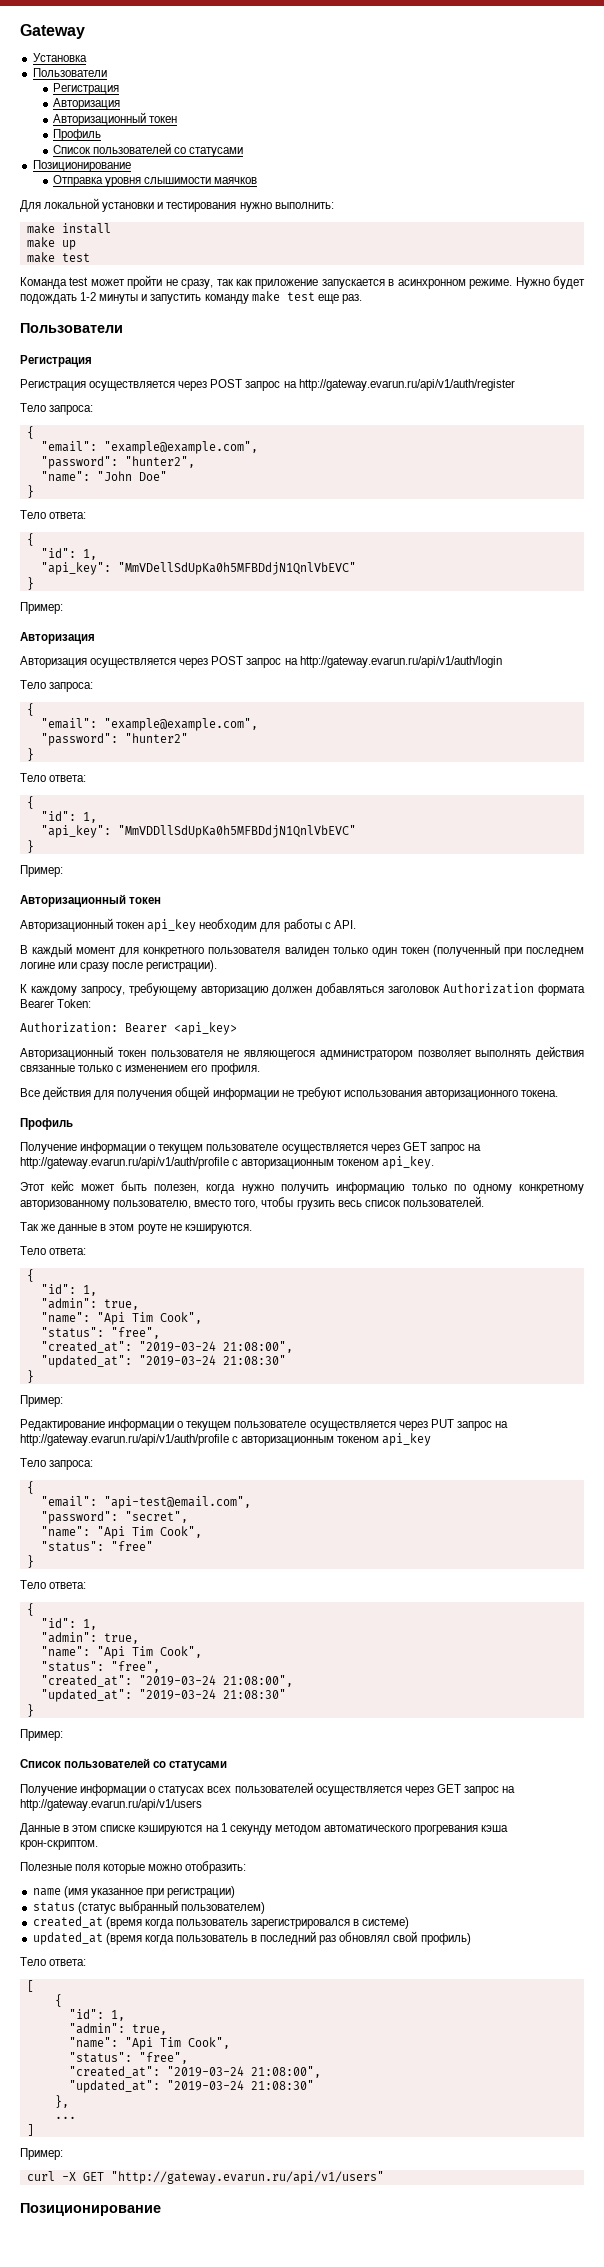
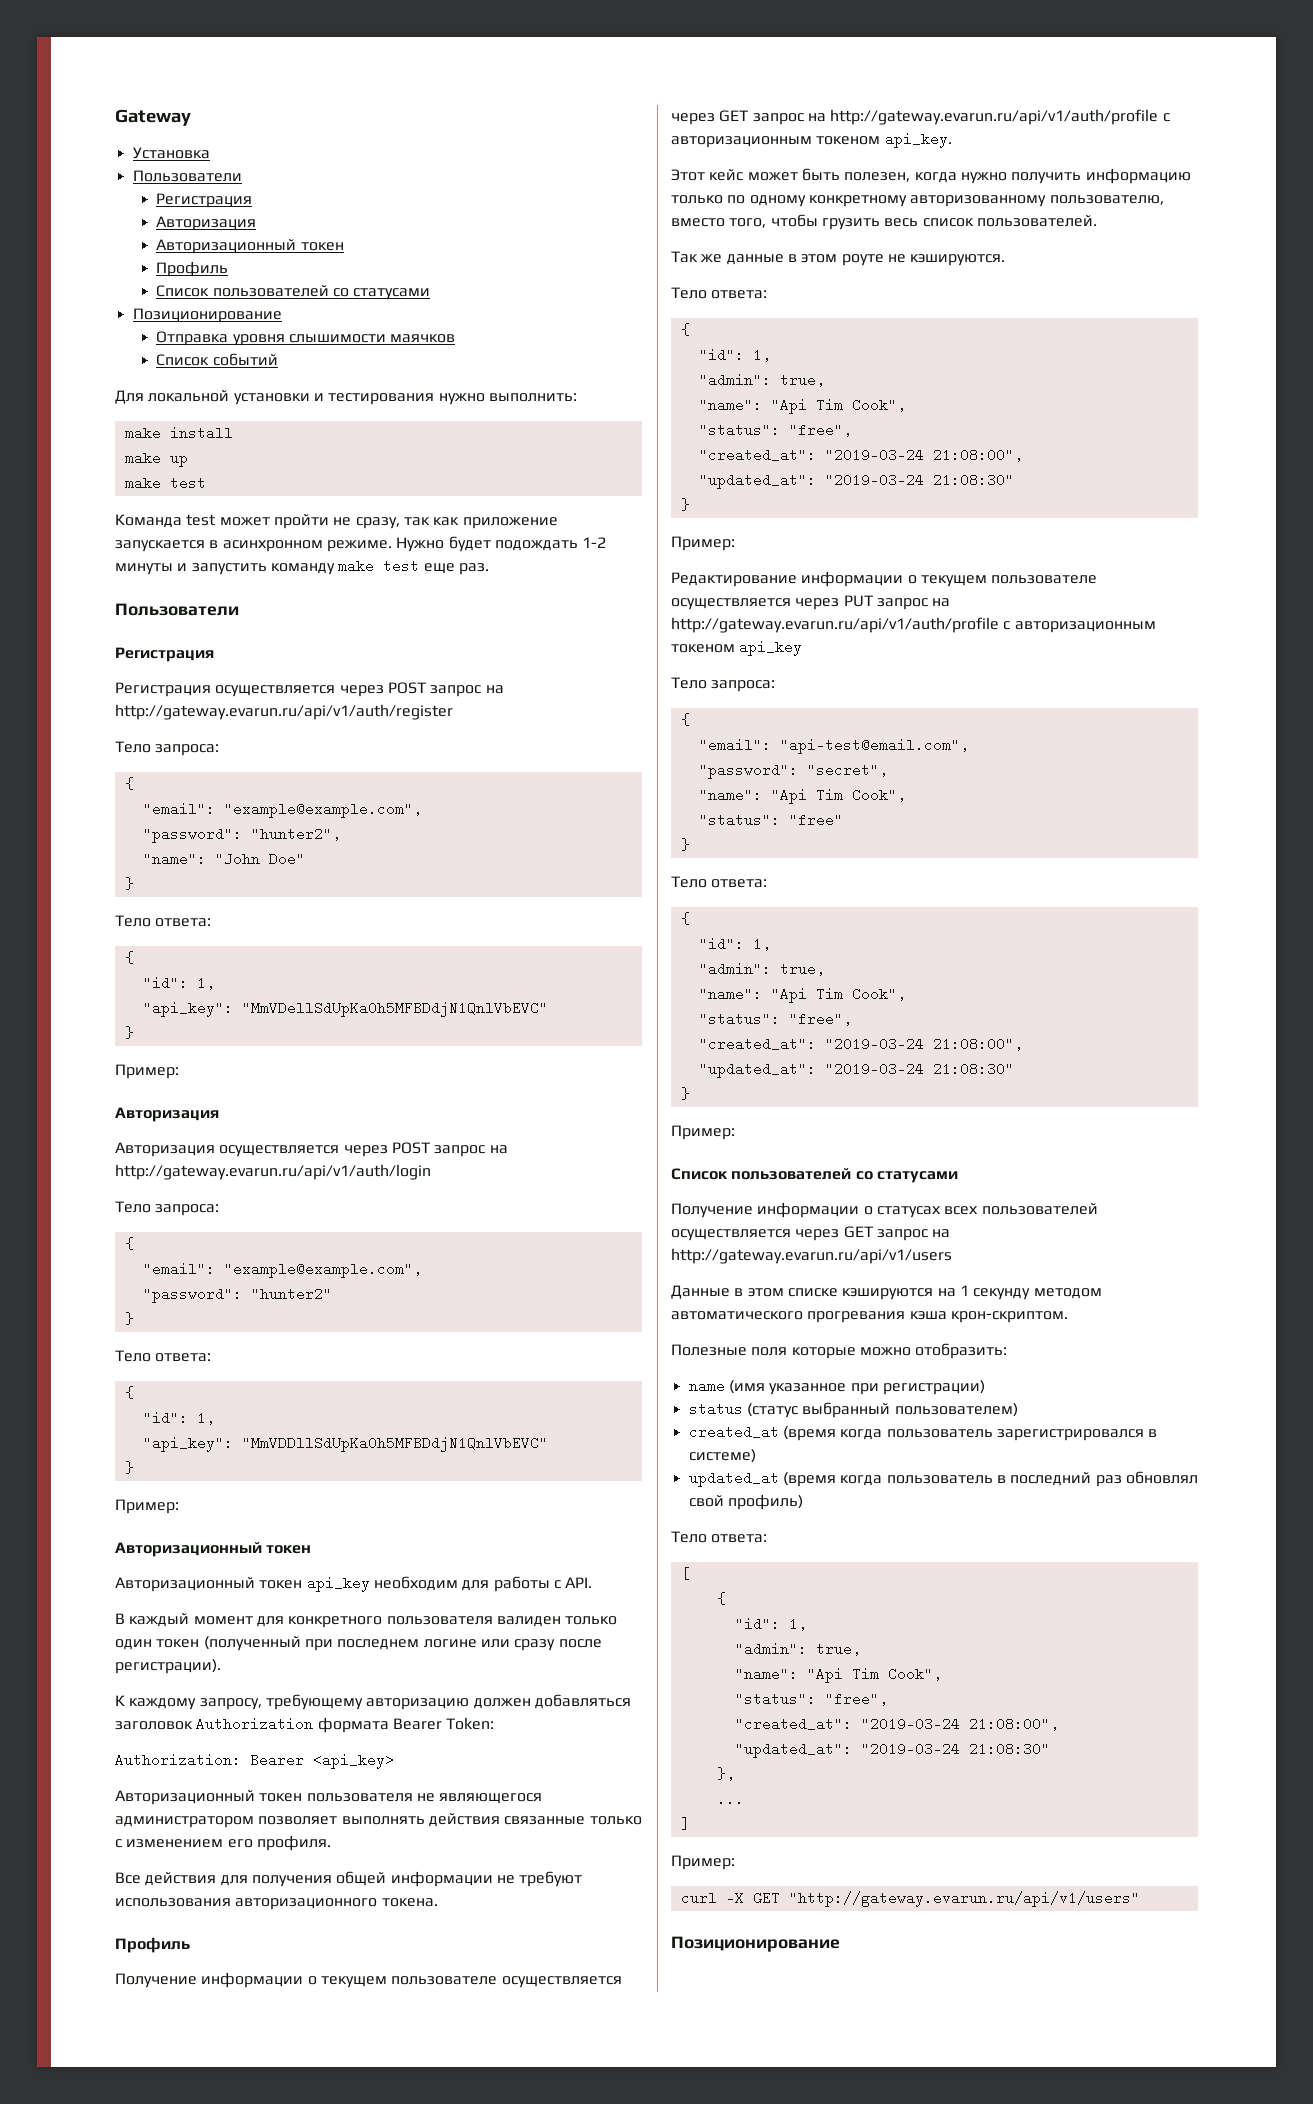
+ Список событий

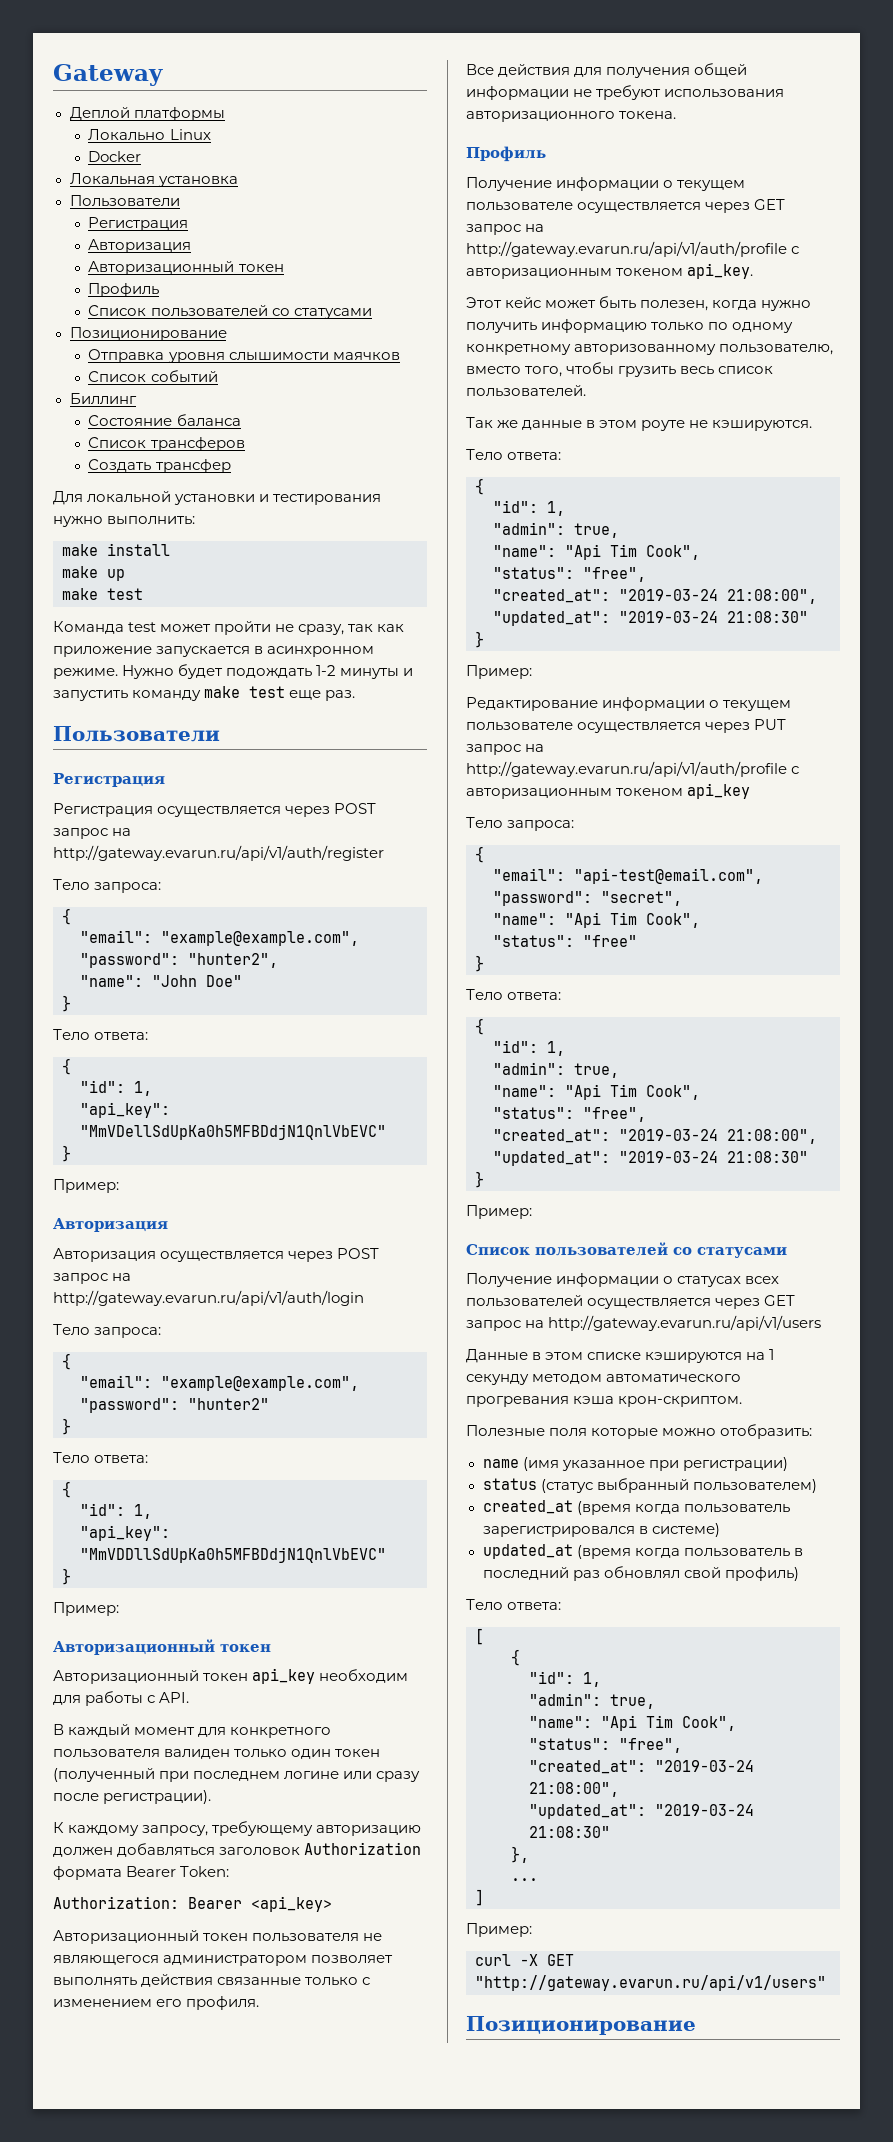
- Установка
+ Деплой платформы
+ Локально Linux
+ Docker
+ Локальная установка
+ Биллинг
+ Состояние баланса
+ Список трансферов
+ Создать трансфер

